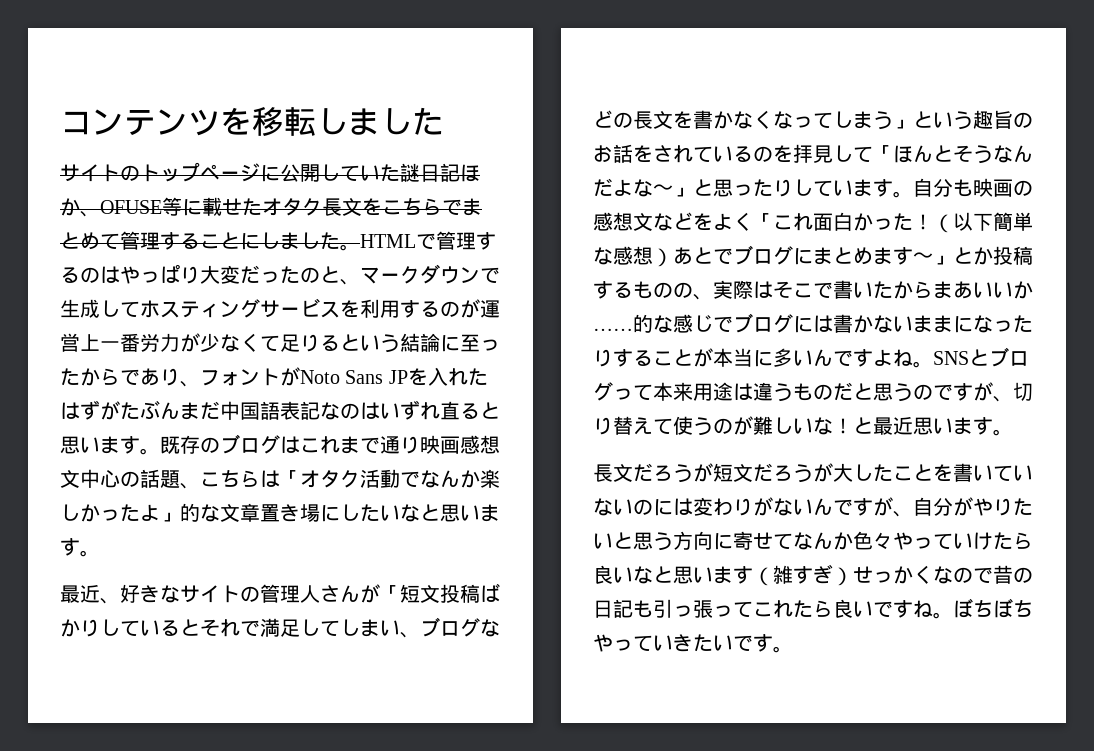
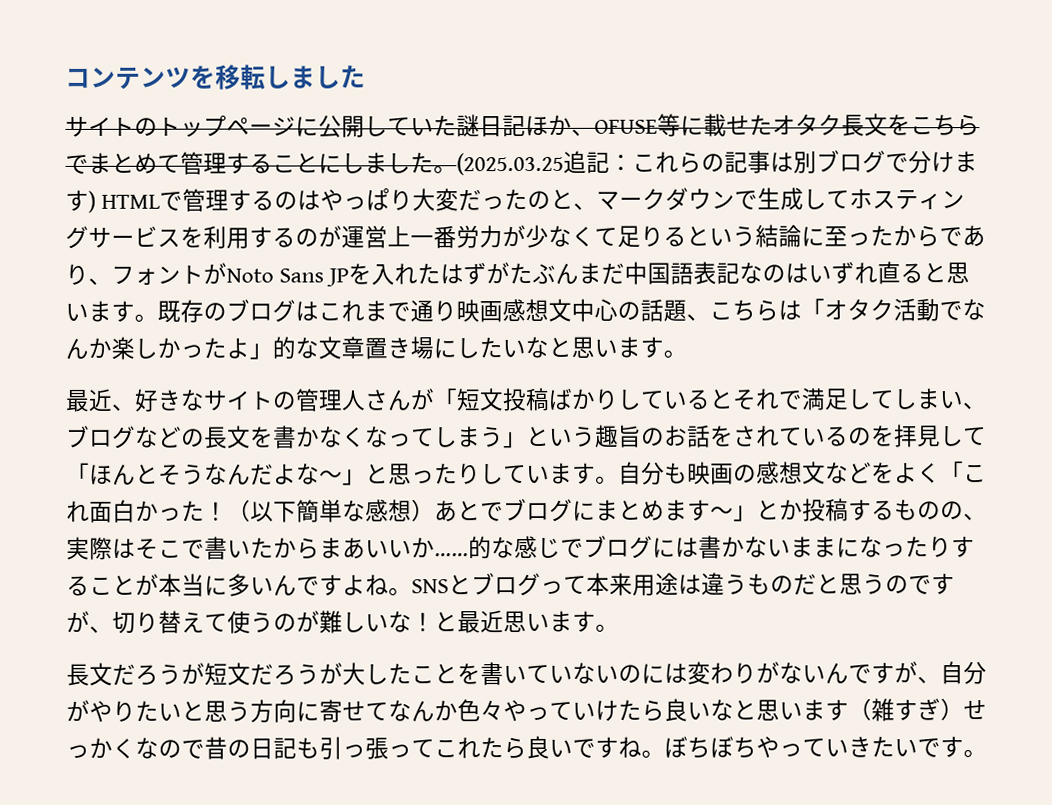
- HTMLで管理するのはやっぱり大変だったのと、マークダウンで生成してホスティングサービスを利用するのが運営上一番労力が少なくて足りるという結論に至ったからであり、フォントがNoto Sans JPを入れたはずがたぶんまだ中国語表記なのはいずれ直ると思います。
+ (2025.03.25追記：これらの記事は別ブログで分けます) HTMLで管理するのはやっぱり大変だったのと、マークダウンで生成してホスティングサービスを利用するのが運営上一番労力が少なくて足りるという結論に至ったからであり、フォントがNoto Sans JPを入れたはずがたぶんまだ中国語表記なのはいずれ直ると思います。

